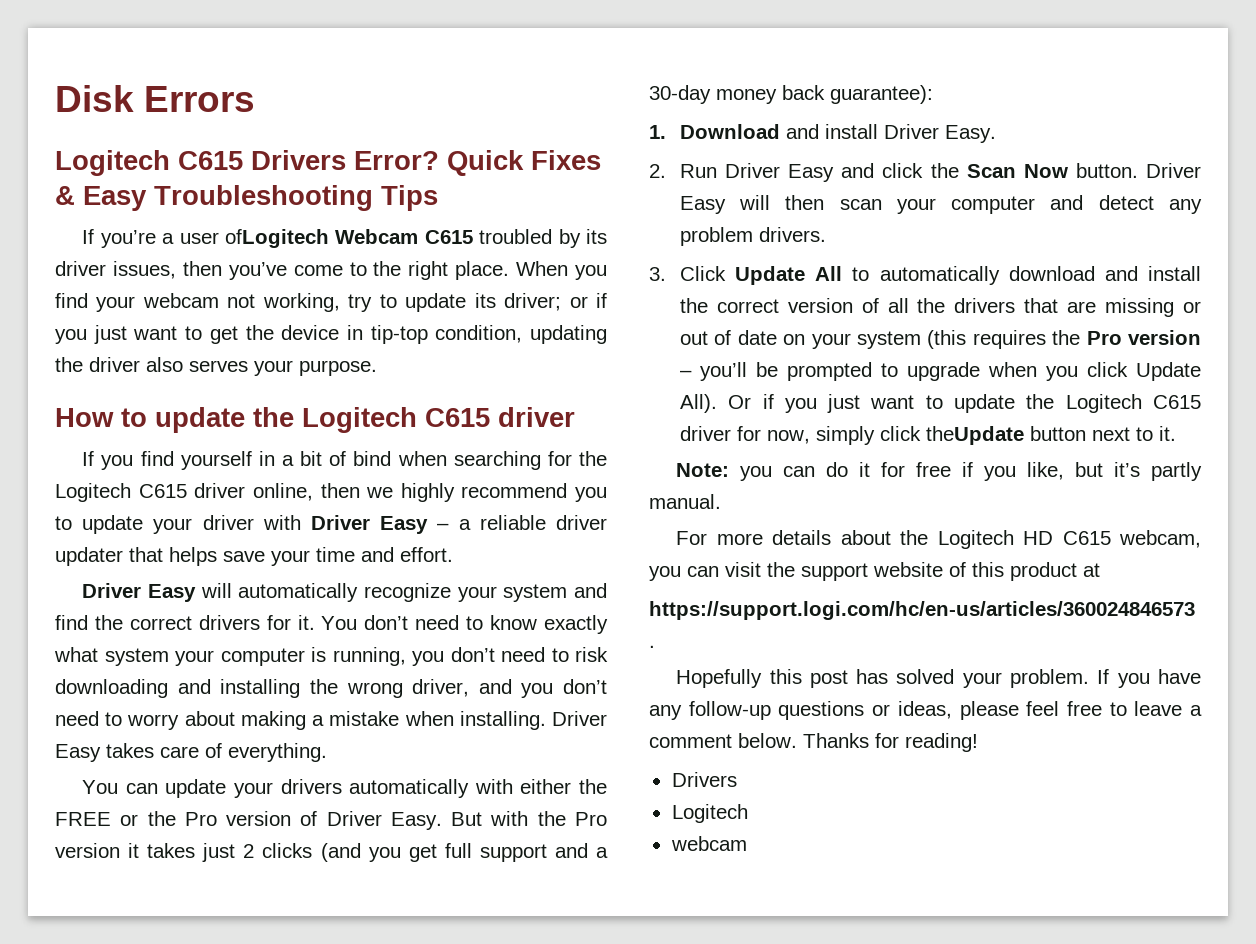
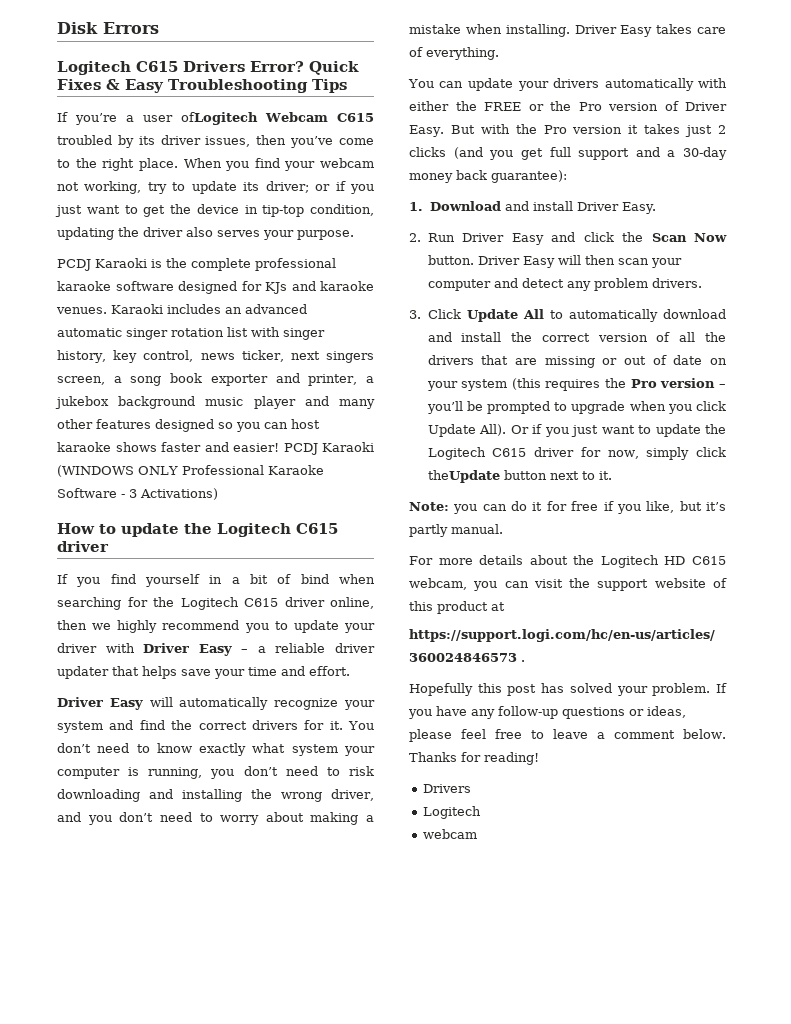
+ PCDJ Karaoki is the complete professional karaoke software designed for KJs and karaoke venues. Karaoki includes an advanced automatic singer rotation list with singer history, key control, news ticker, next singers screen, a song book exporter and printer, a jukebox background music player and many other features designed so you can host karaoke shows faster and easier! PCDJ Karaoki (WINDOWS ONLY Professional Karaoke Software - 3 Activations)

